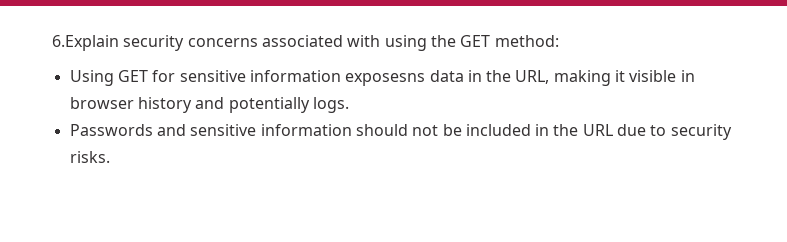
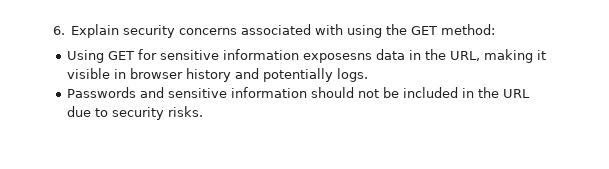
- 6.Explain security concerns associated with using the GET method:
+ 6. Explain security concerns associated with using the GET method:

